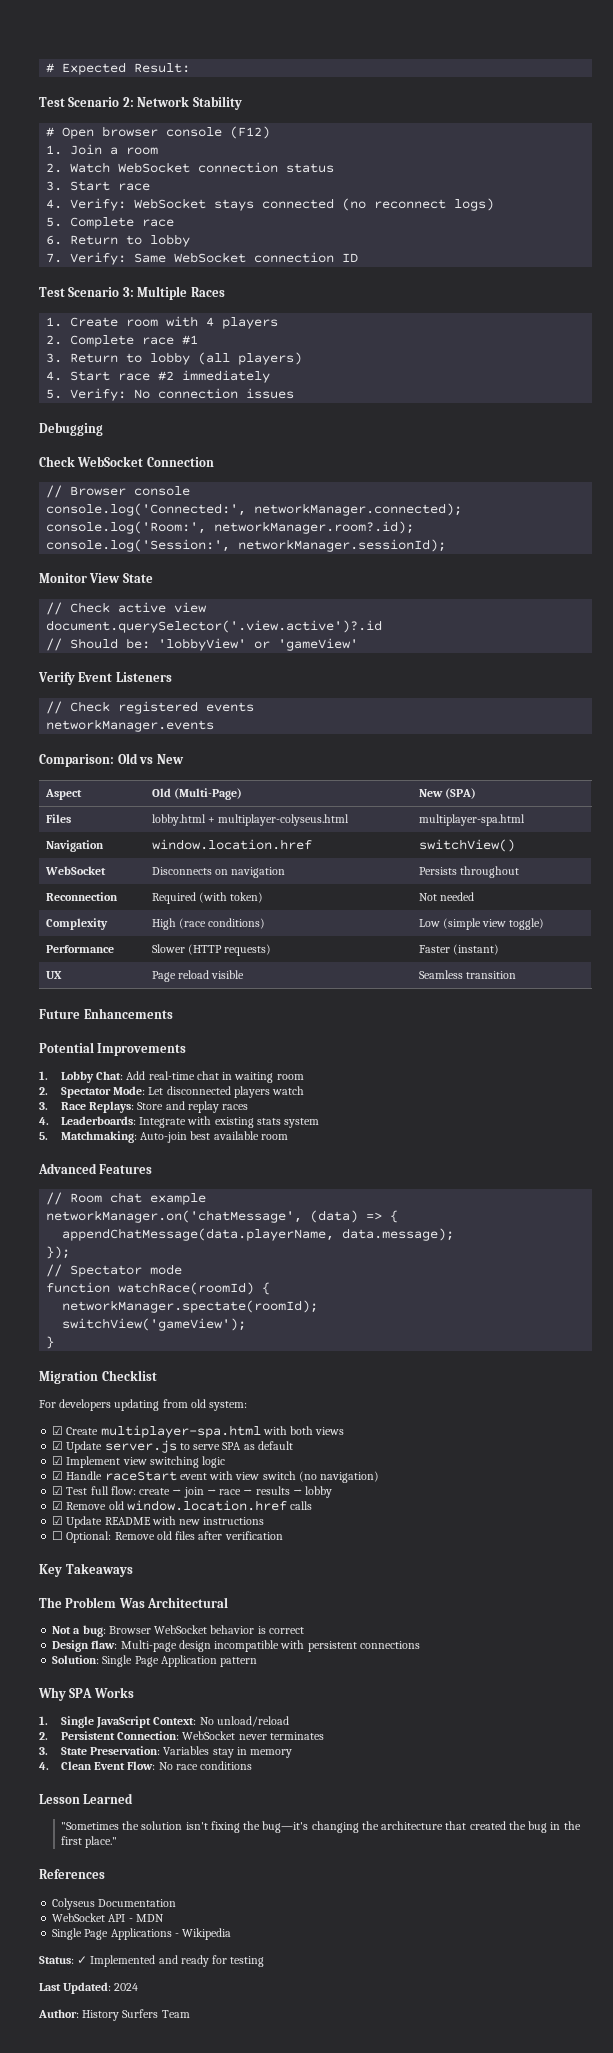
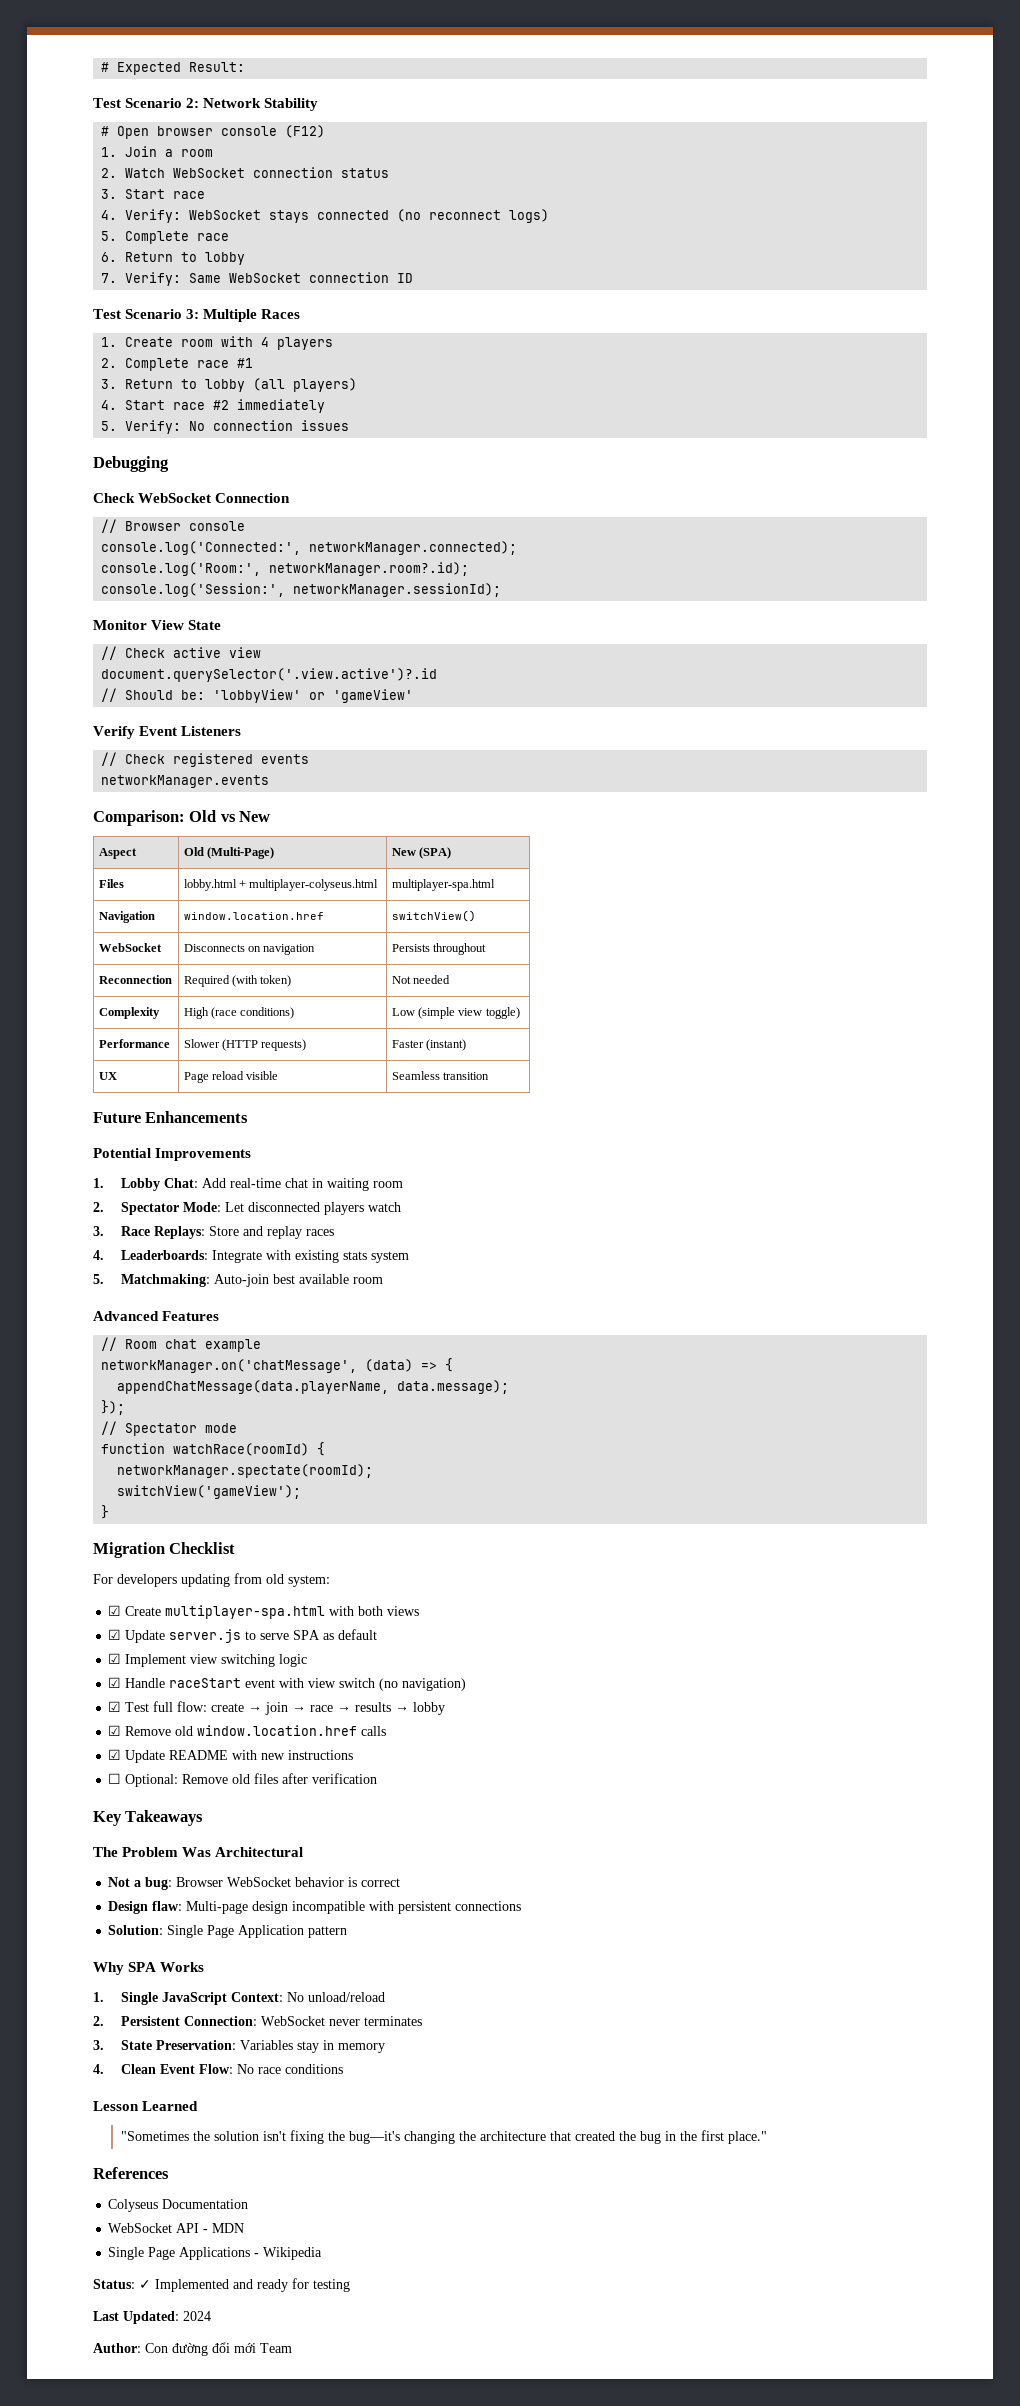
- Author: History Surfers Team
+ Author: Con đường đổi mới Team

